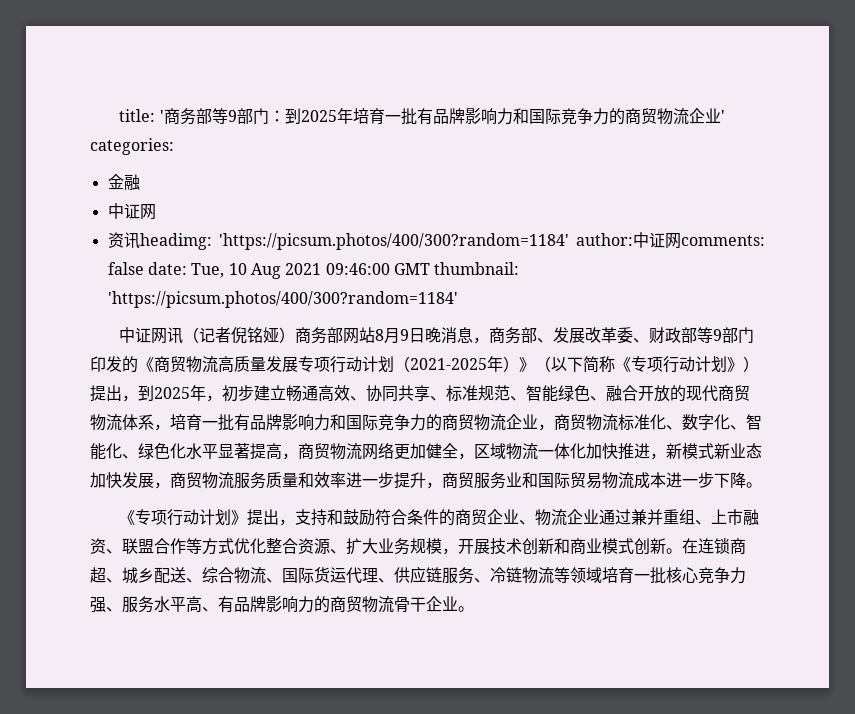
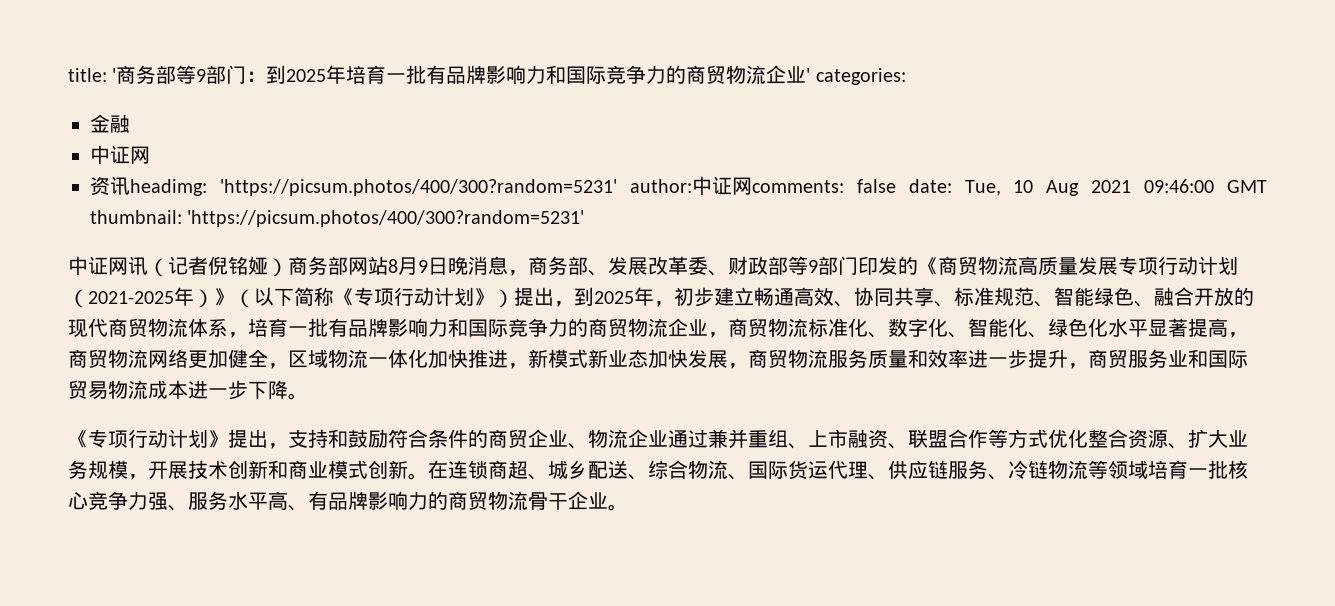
- 资讯headimg: 'https://picsum.photos/400/300?random=1184' author:中证网comments: false date: Tue, 10 Aug 2021 09:46:00 GMT thumbnail: 'https://picsum.photos/400/300?random=1184'
+ 资讯headimg: 'https://picsum.photos/400/300?random=5231' author:中证网comments: false date: Tue, 10 Aug 2021 09:46:00 GMT thumbnail: 'https://picsum.photos/400/300?random=5231'

